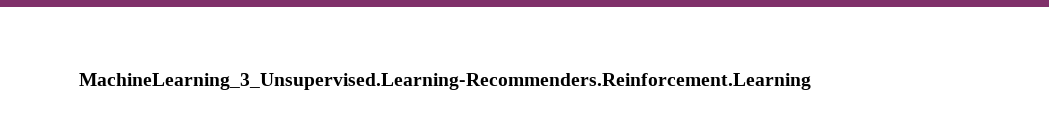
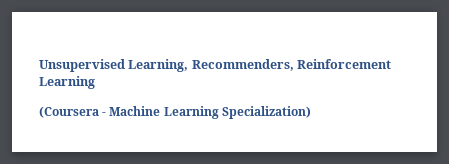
- MachineLearning_3_Unsupervised.Learning-Recommenders.Reinforcement.Learning
+ Unsupervised Learning, Recommenders, Reinforcement Learning
+ (Coursera - Machine Learning Specialization)

